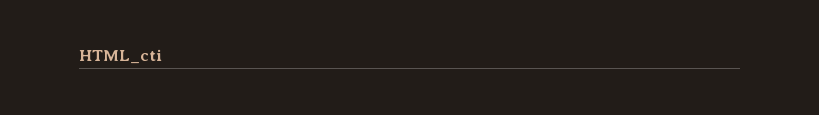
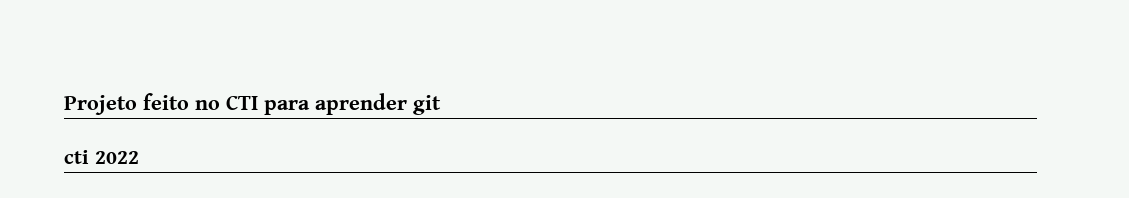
- HTML_cti
+ Projeto feito no CTI para aprender git
+ cti 2022

